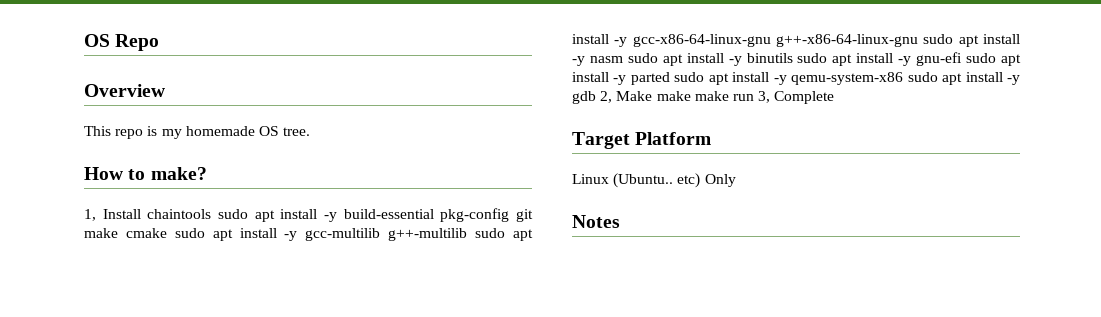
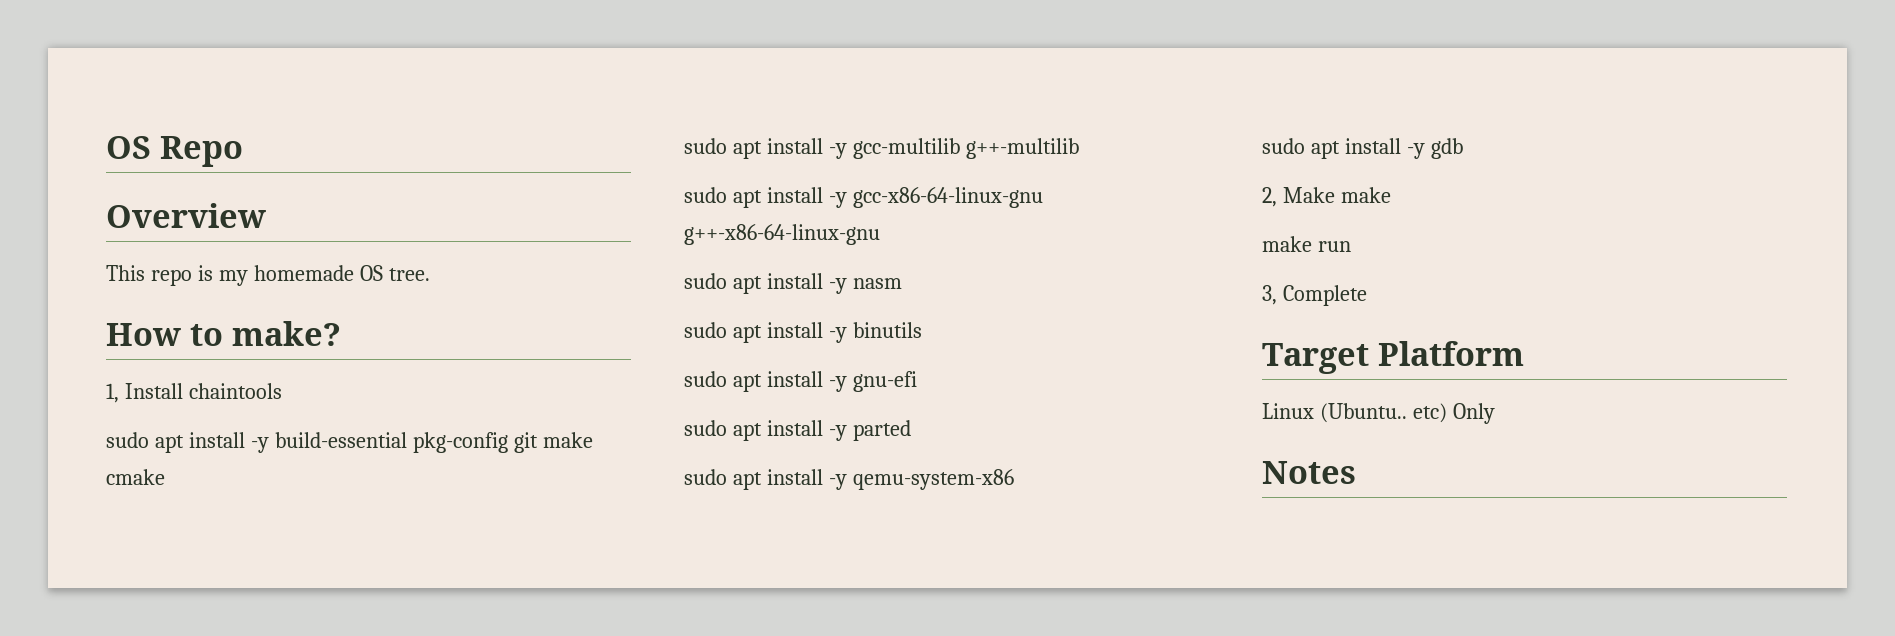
- 1, Install chaintools sudo apt install -y build-essential pkg-config git make cmake sudo apt install -y gcc-multilib g++-multilib sudo apt install -y gcc-x86-64-linux-gnu g++-x86-64-linux-gnu sudo apt install -y nasm sudo apt install -y binutils sudo apt install -y gnu-efi sudo apt install -y parted sudo apt install -y qemu-system-x86 sudo apt install -y gdb 2, Make make make run 3, Complete
+ 1, Install chaintools
+ sudo apt install -y build-essential pkg-config git make cmake
+ sudo apt install -y gcc-multilib g++-multilib
+ sudo apt install -y gcc-x86-64-linux-gnu g++-x86-64-linux-gnu
+ sudo apt install -y nasm
+ sudo apt install -y binutils
+ sudo apt install -y gnu-efi
+ sudo apt install -y parted
+ sudo apt install -y qemu-system-x86
+ sudo apt install -y gdb
+ 2, Make make
+ make run
+ 3, Complete

